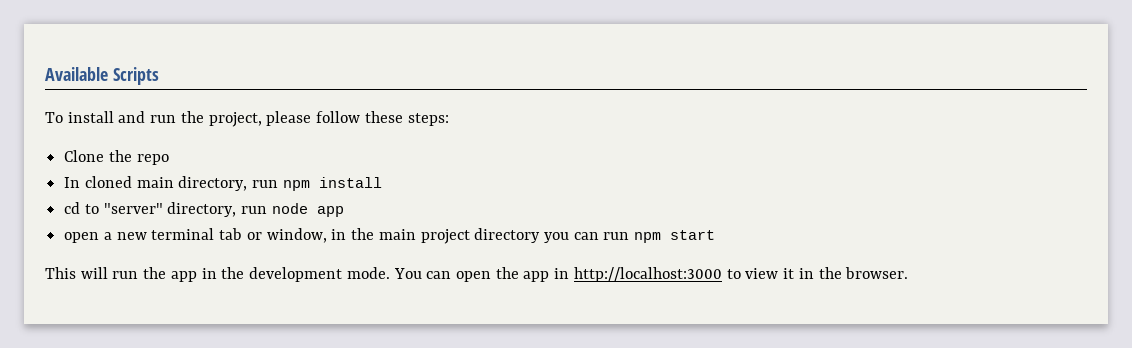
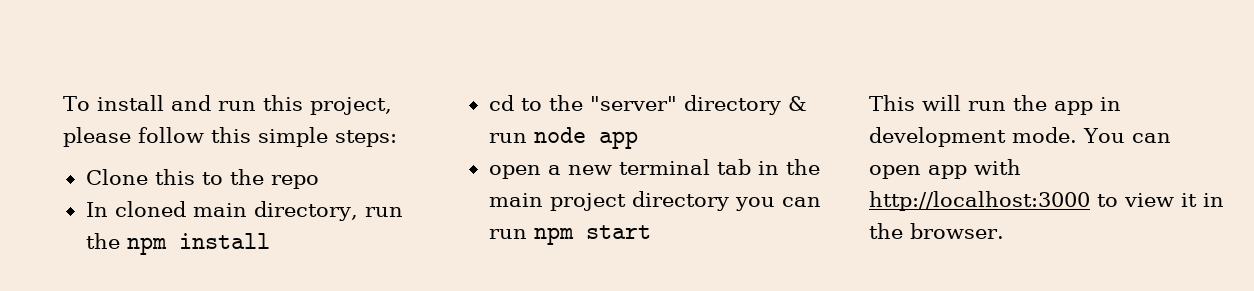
- Available Scripts
- To install and run the project, please follow these steps:
+ To install and run this project, please follow this simple steps:
- Clone the repo
+ Clone this to the repo
- In cloned main directory, run npm install
+ In cloned main directory, run the npm install
- cd to "server" directory, run node app
+ cd to the "server" directory & run node app
- open a new terminal tab or window, in the main project directory you can run npm start
+ open a new terminal tab in the main project directory you can run npm start
- This will run the app in the development mode.
+ This will run the app in development mode.
- You can open the app in http://localhost:3000 to view it in the browser.
+ You can open app with http://localhost:3000 to view it in the browser.

